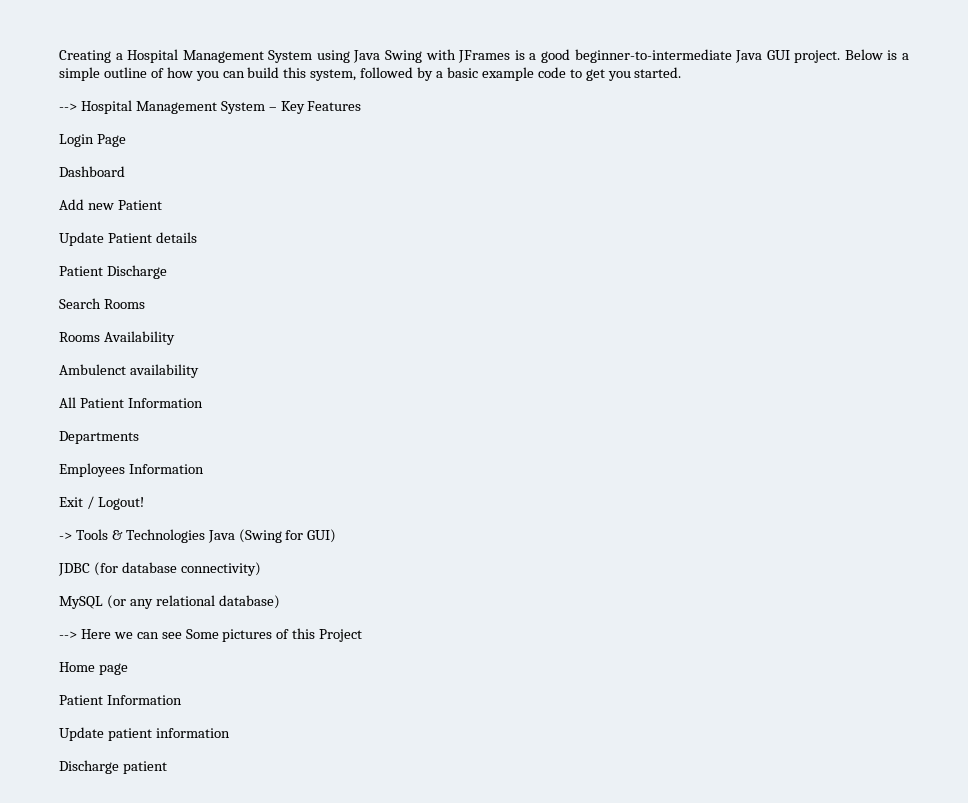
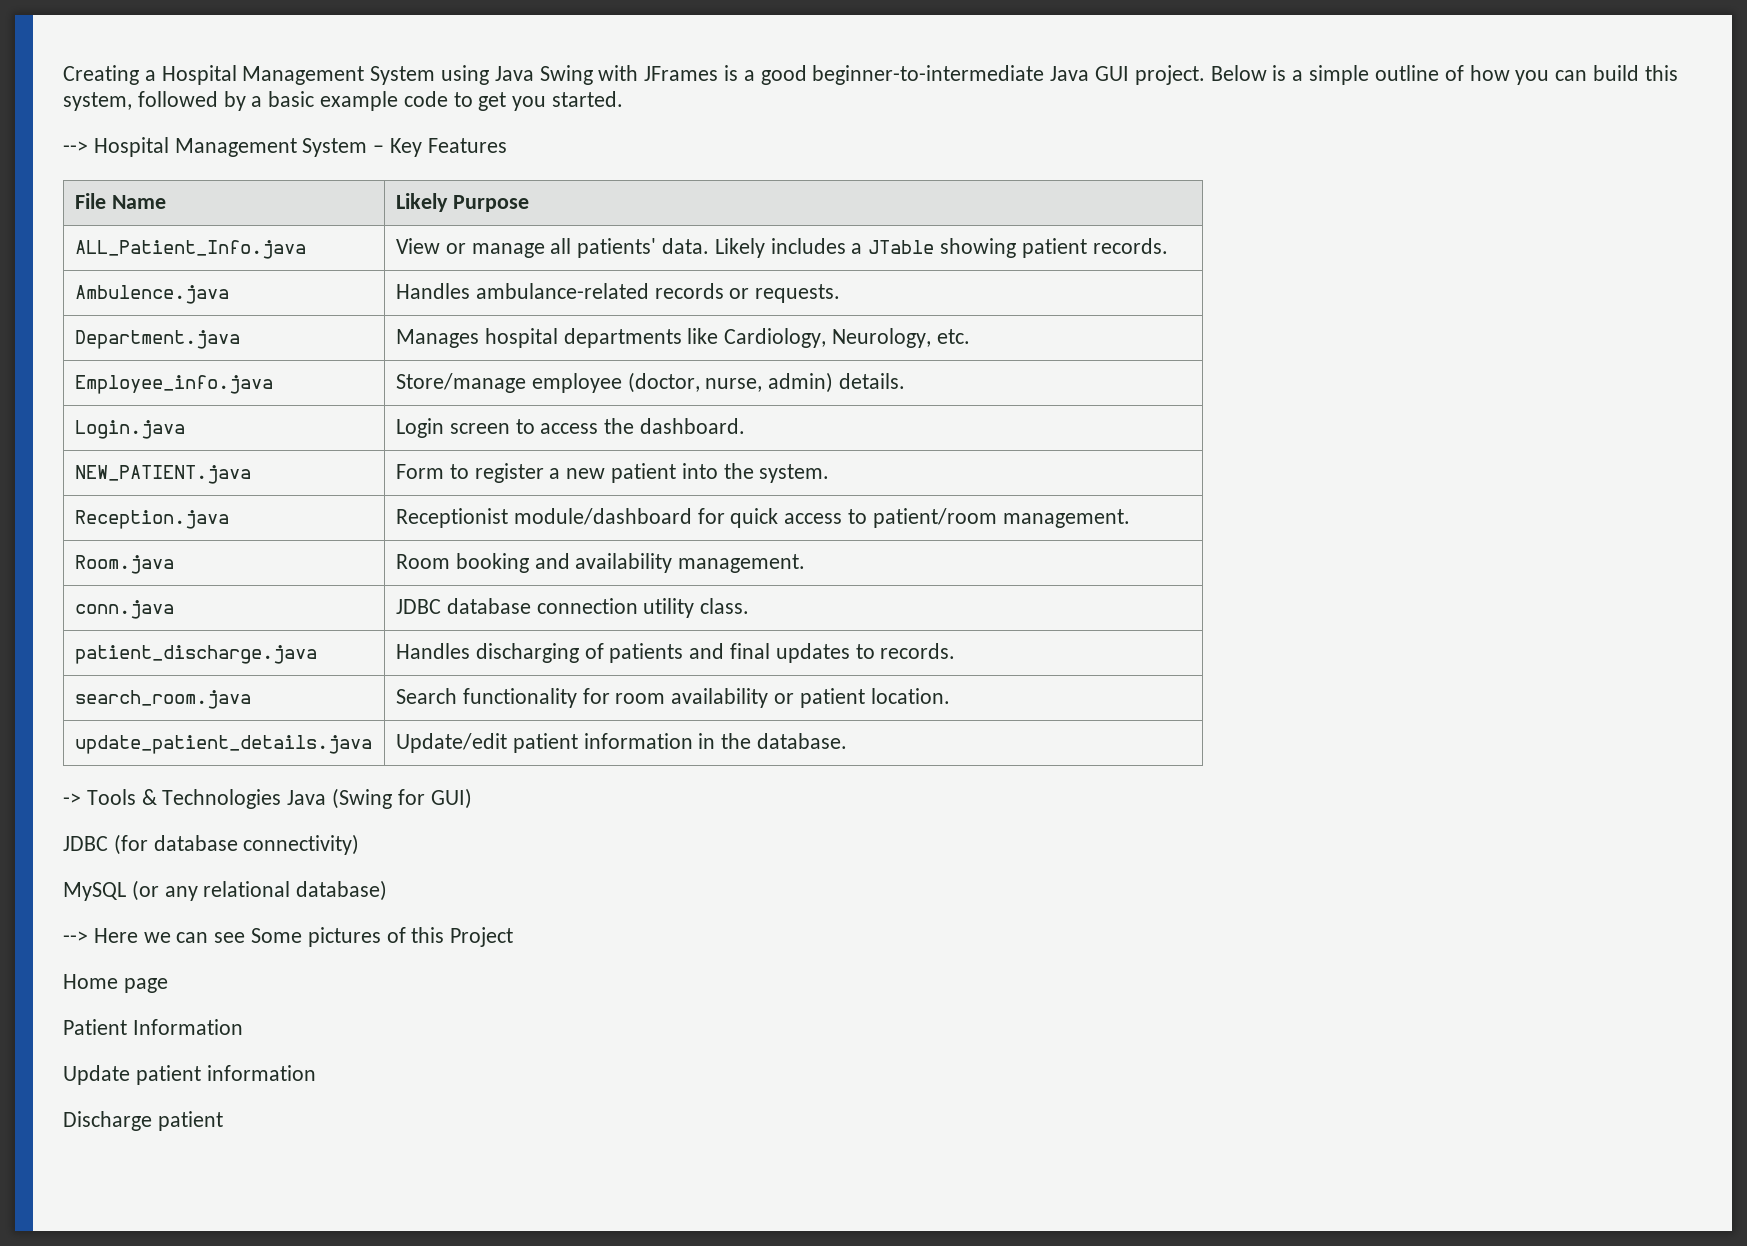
- Login Page
- Dashboard
- Add new Patient
- Update Patient details
- Patient Discharge
- Search Rooms
- Rooms Availability
- Ambulenct availability
- All Patient Information
- Departments
- Employees Information
- Exit / Logout!
+ File Name | Likely Purpose
+ ALL_Patient_Info.java | View or manage all patients' data. Likely includes a JTable showing patient records.
+ Ambulence.java | Handles ambulance-related records or requests.
+ Department.java | Manages hospital departments like Cardiology, Neurology, etc.
+ Employee_info.java | Store/manage employee (doctor, nurse, admin) details.
+ Login.java | Login screen to access the dashboard.
+ NEW_PATIENT.java | Form to register a new patient into the system.
+ Reception.java | Receptionist module/dashboard for quick access to patient/room management.
+ Room.java | Room booking and availability management.
+ conn.java | JDBC database connection utility class.
+ patient_discharge.java | Handles discharging of patients and final updates to records.
+ search_room.java | Search functionality for room availability or patient location.
+ update_patient_details.java | Update/edit patient information in the database.

